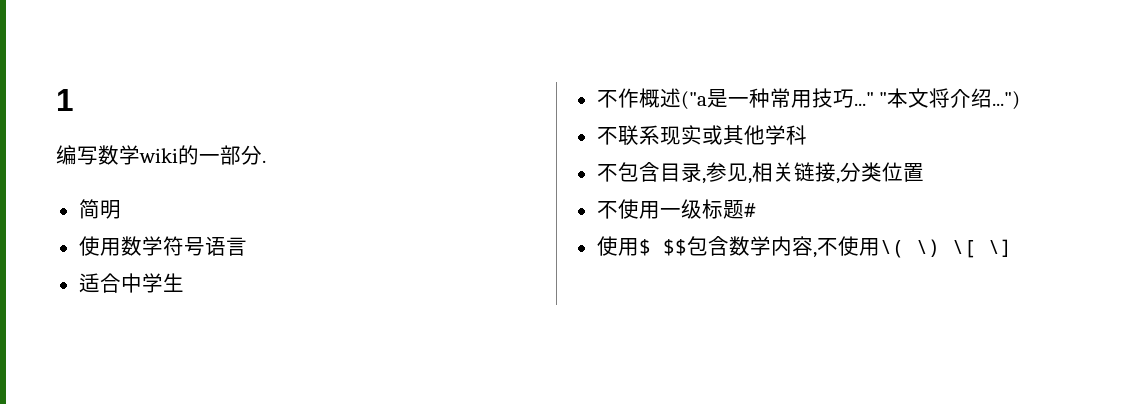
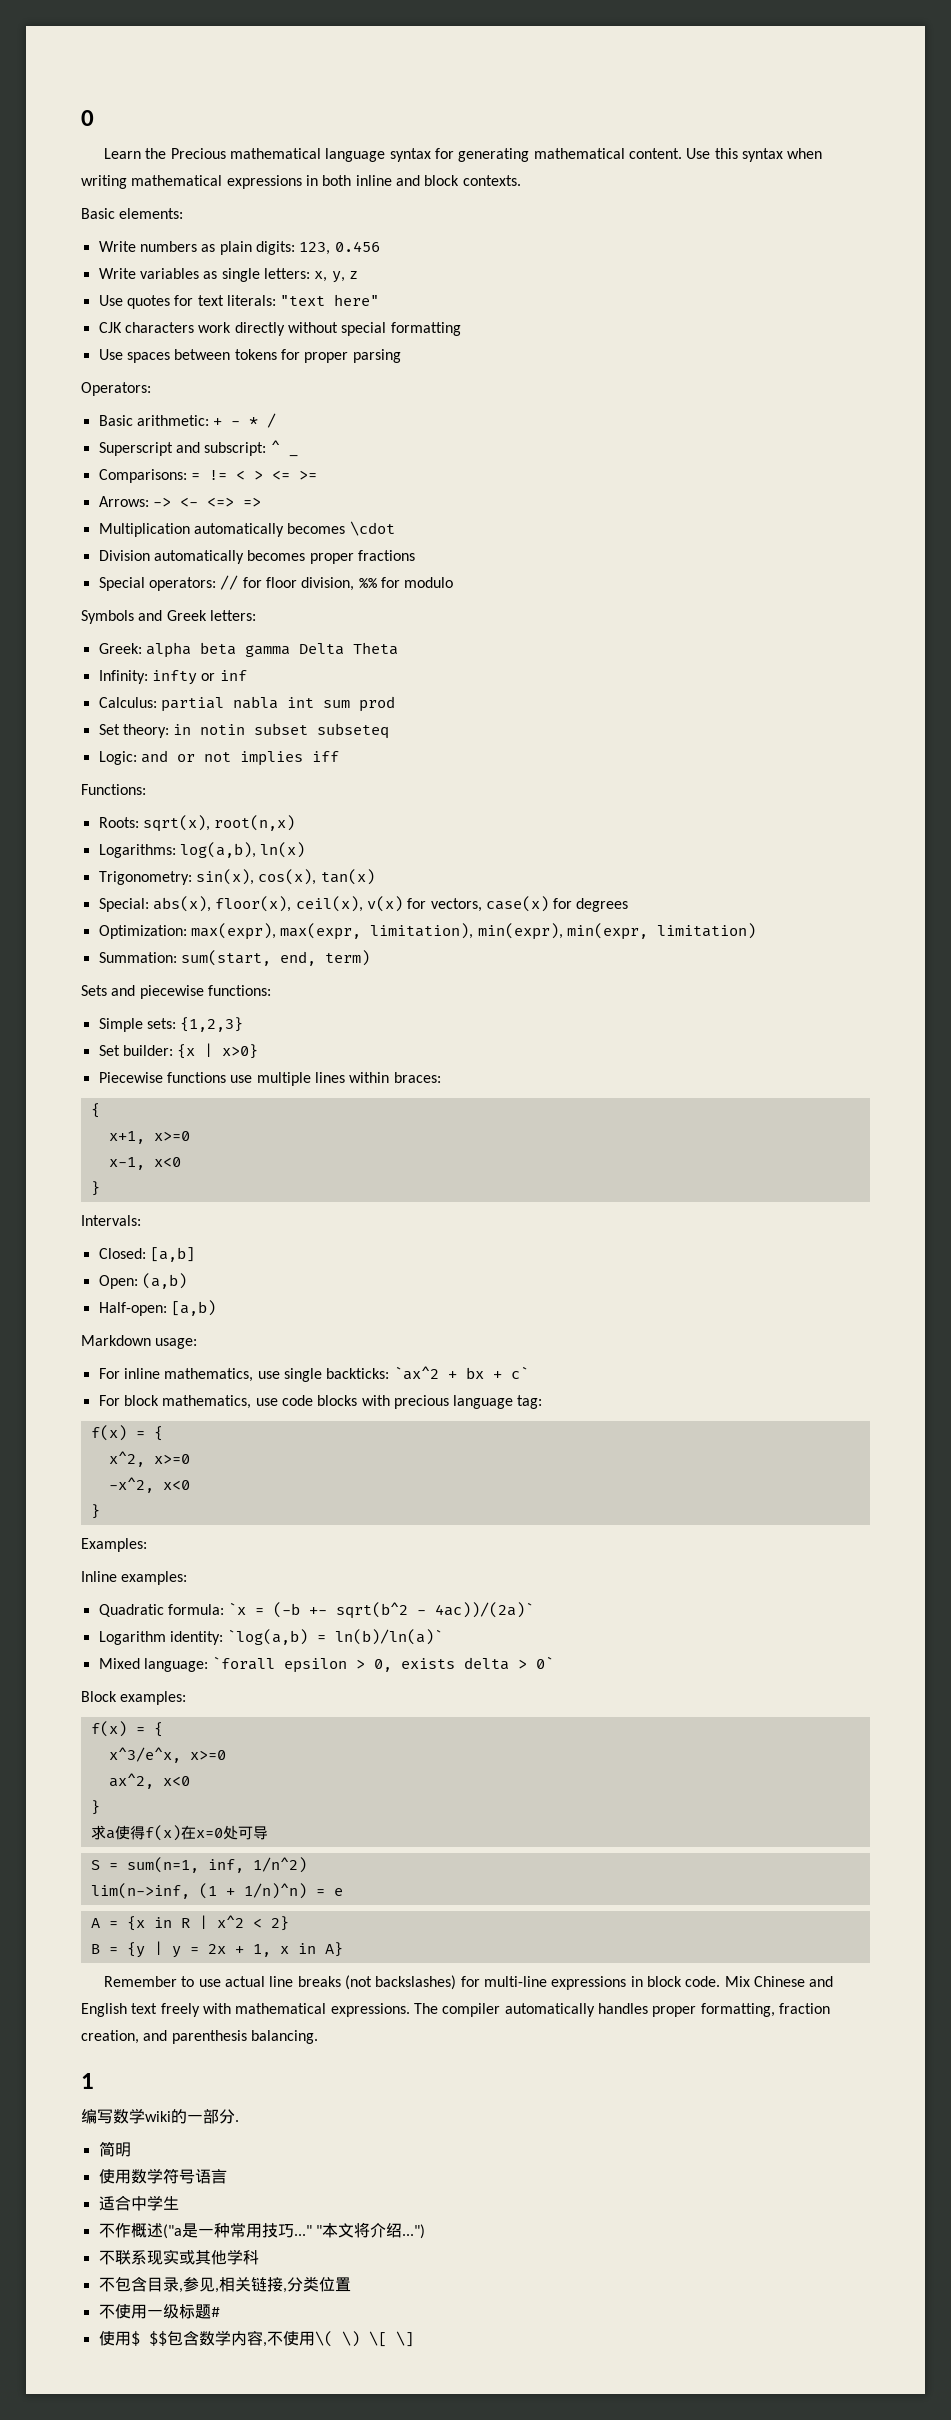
+ 0
+ Learn the Precious mathematical language syntax for generating mathematical content. Use this syntax when writing mathematical expressions in both inline and block contexts.
+ Basic elements:
+ Write numbers as plain digits: 123, 0.456
+ Write variables as single letters: x, y, z
+ Use quotes for text literals: "text here"
+ CJK characters work directly without special formatting
+ Use spaces between tokens for proper parsing
+ Operators:
+ Basic arithmetic: + - * /
+ Superscript and subscript: ^ _
+ Comparisons: = != < > <= >=
+ Arrows: -> <- <=> =>
+ Multiplication automatically becomes \cdot
+ Division automatically becomes proper fractions
+ Special operators: // for floor division, %% for modulo
+ Symbols and Greek letters:
+ Greek: alpha beta gamma Delta Theta
+ Infinity: infty or inf
+ Calculus: partial nabla int sum prod
+ Set theory: in notin subset subseteq
+ Logic: and or not implies iff
+ Functions:
+ Roots: sqrt(x), root(n,x)
+ Logarithms: log(a,b), ln(x)
+ Trigonometry: sin(x), cos(x), tan(x)
+ Special: abs(x), floor(x), ceil(x), v(x) for vectors, case(x) for degrees
+ Optimization: max(expr), max(expr, limitation), min(expr), min(expr, limitation)
+ Summation: sum(start, end, term)
+ Sets and piecewise functions:
+ Simple sets: {1,2,3}
+ Set builder: {x | x>0}
+ Piecewise functions use multiple lines within braces:
+ {
+ x+1, x>=0
+ x-1, x<0
+ }
+ Intervals:
+ Closed: [a,b]
+ Open: (a,b)
+ Half-open: [a,b)
+ Markdown usage:
+ For inline mathematics, use single backticks: `ax^2 + bx + c`
+ For block mathematics, use code blocks with precious language tag:
+ f(x) = {
+ x^2, x>=0
+ -x^2, x<0
+ }
+ Examples:
+ Inline examples:
+ Quadratic formula: `x = (-b +- sqrt(b^2 - 4ac))/(2a)`
+ Logarithm identity: `log(a,b) = ln(b)/ln(a)`
+ Mixed language: `forall epsilon > 0, exists delta > 0`
+ Block examples:
+ f(x) = {
+ x^3/e^x, x>=0
+ ax^2, x<0
+ }
+ 求a使得f(x)在x=0处可导
+ S = sum(n=1, inf, 1/n^2)
+ lim(n->inf, (1 + 1/n)^n) = e
+ A = {x in R | x^2 < 2}
+ B = {y | y = 2x + 1, x in A}
+ Remember to use actual line breaks (not backslashes) for multi-line expressions in block code. Mix Chinese and English text freely with mathematical expressions. The compiler automatically handles proper formatting, fraction creation, and parenthesis balancing.

